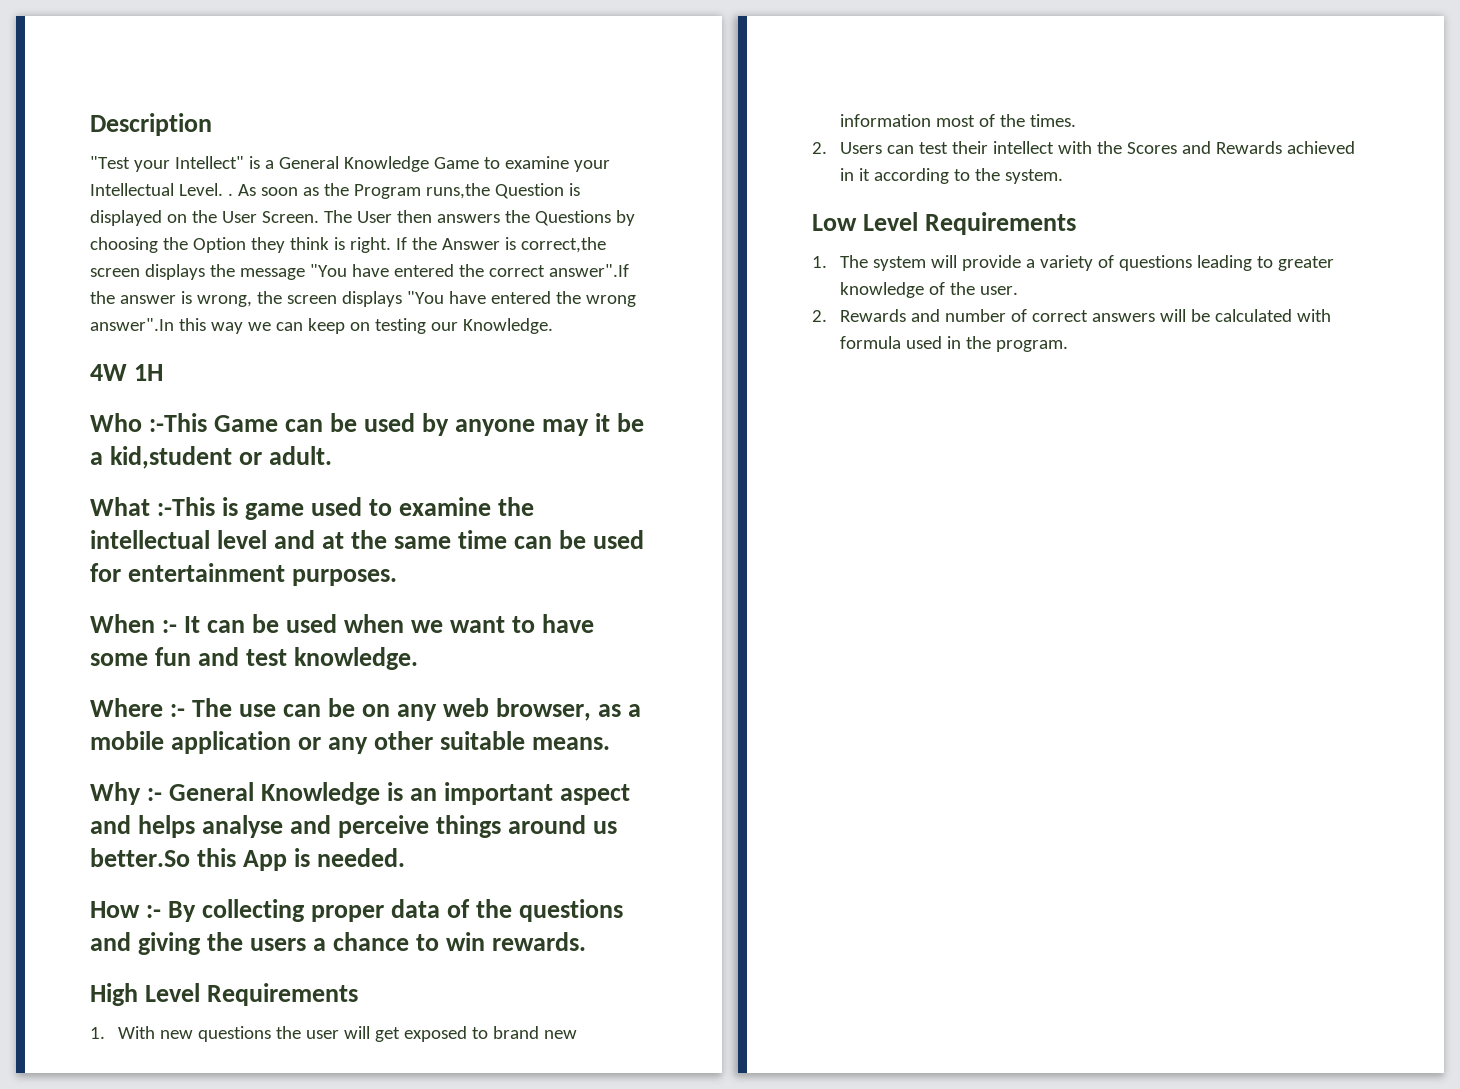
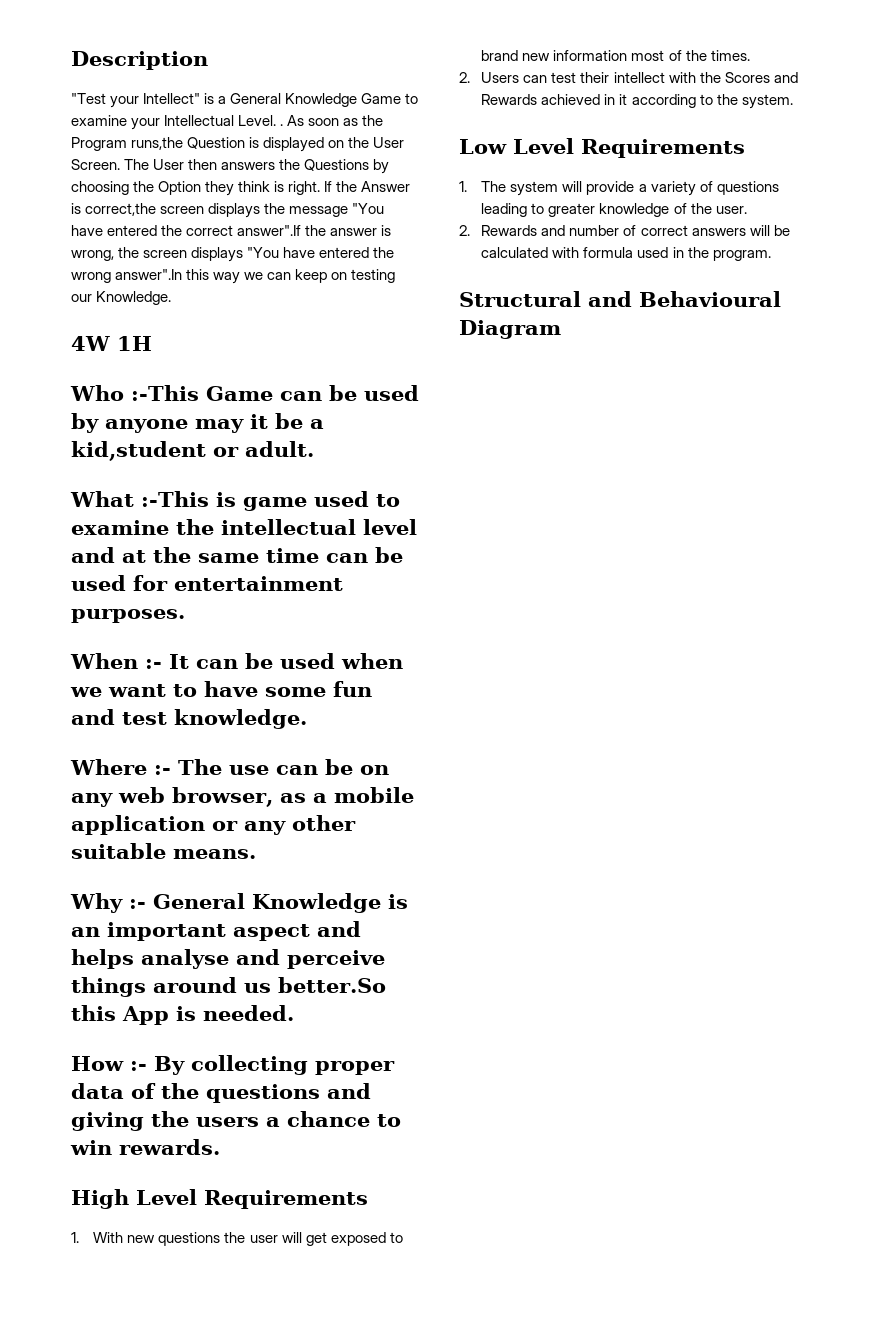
+ Structural and Behavioural Diagram

